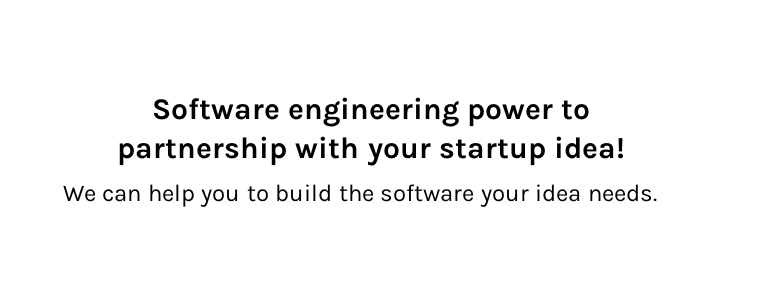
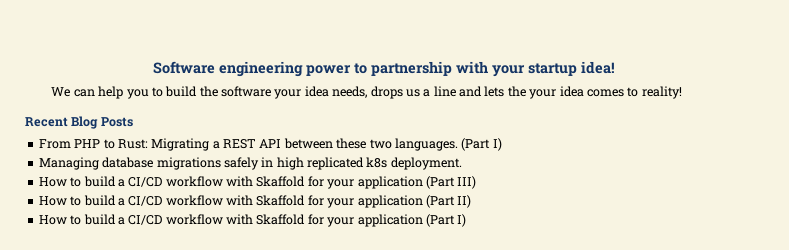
- We can help you to build the software your idea needs.
+ We can help you to build the software your idea needs, drops us a line and lets the your idea comes to reality!
+ Recent Blog Posts
+ From PHP to Rust: Migrating a REST API between these two languages. (Part I)
+ Managing database migrations safely in high replicated k8s deployment.
+ How to build a CI/CD workflow with Skaffold for your application (Part III)
+ How to build a CI/CD workflow with Skaffold for your application (Part II)
+ How to build a CI/CD workflow with Skaffold for your application (Part I)

